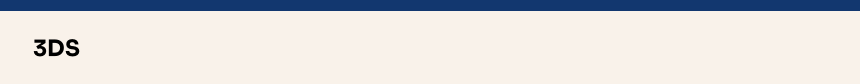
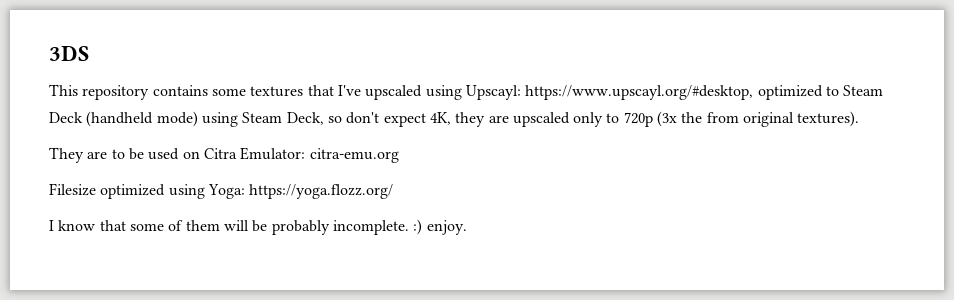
+ This repository contains some textures that I've upscaled using Upscayl: https://www.upscayl.org/#desktop, optimized to Steam Deck (handheld mode) using Steam Deck, so don't expect 4K, they are upscaled only to 720p (3x the from original textures).
+ They are to be used on Citra Emulator: citra-emu.org
+ Filesize optimized using Yoga: https://yoga.flozz.org/
+ I know that some of them will be probably incomplete. :) enjoy.

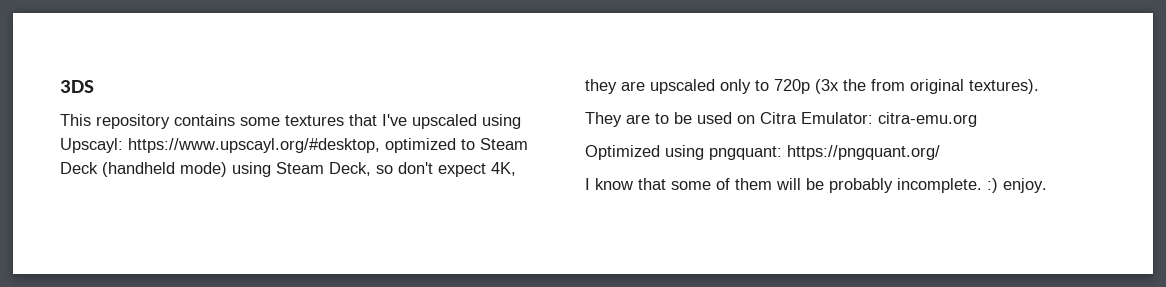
- Filesize optimized using Yoga: https://yoga.flozz.org/
+ Optimized using pngquant: https://pngquant.org/

